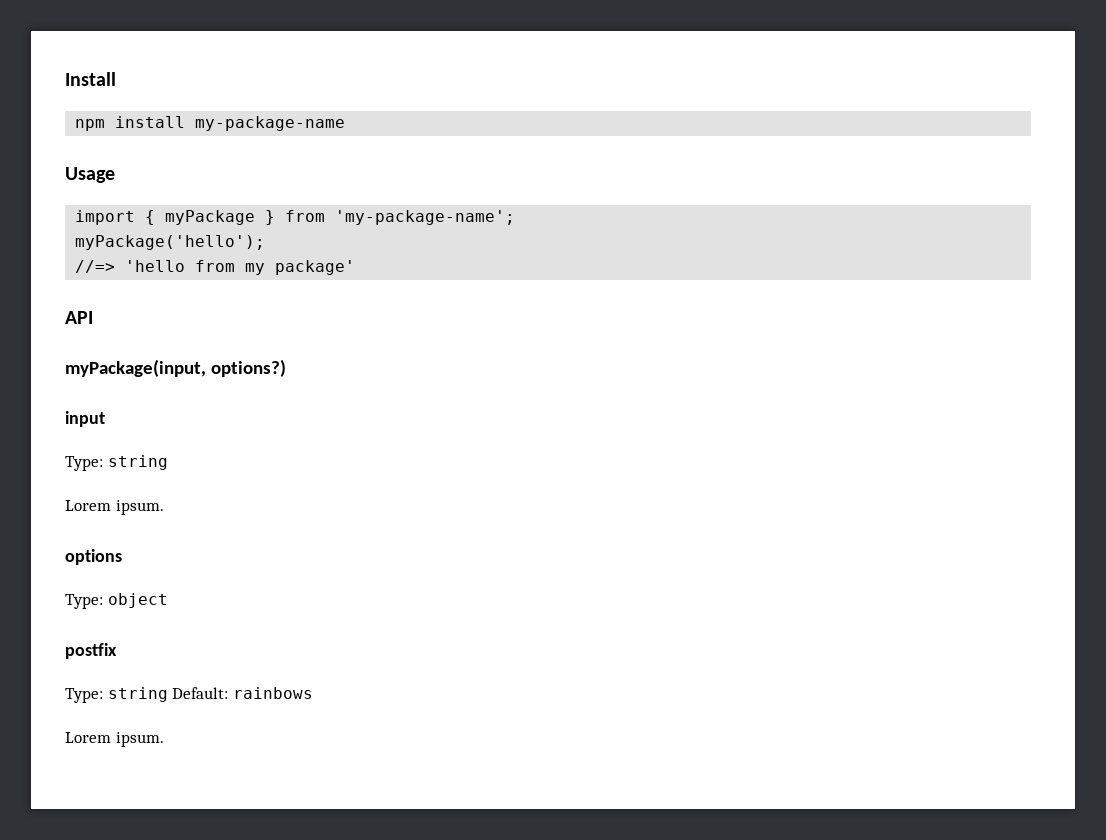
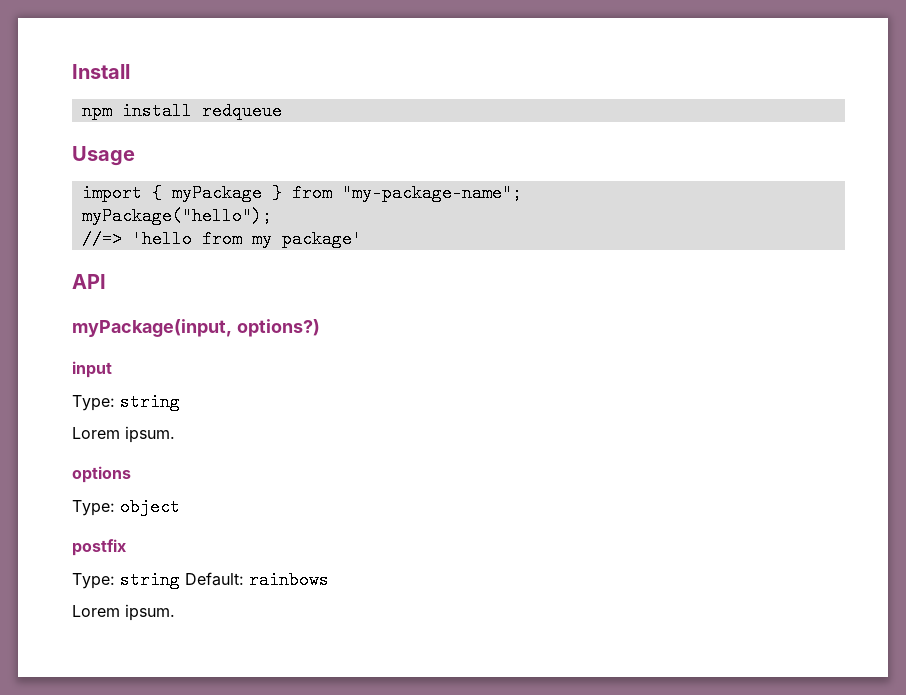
- npm install my-package-name
+ npm install redqueue
- import { myPackage } from 'my-package-name';
- myPackage('hello');
+ import { myPackage } from "my-package-name";
+ myPackage("hello");

